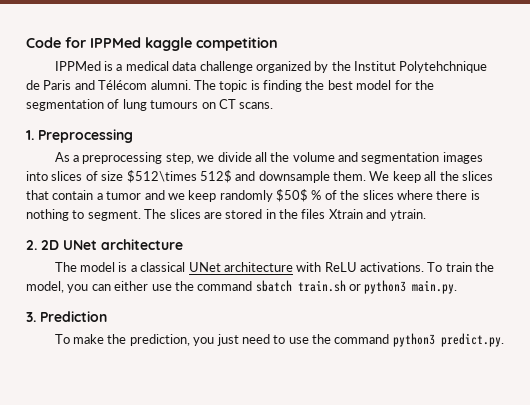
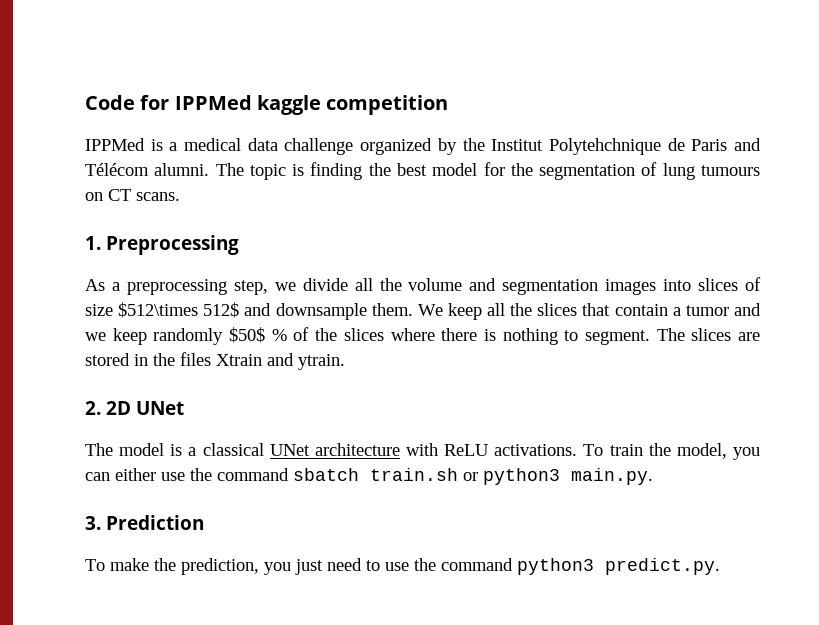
- 2. 2D UNet architecture
+ 2. 2D UNet

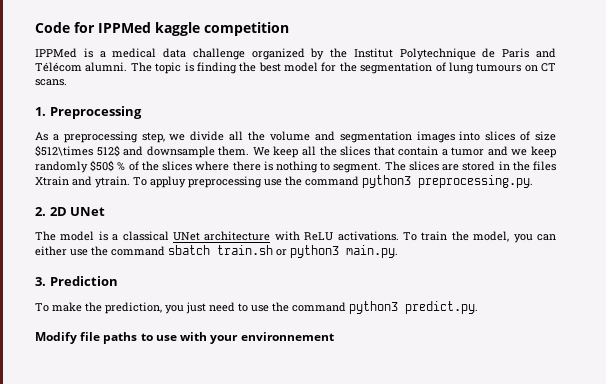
- IPPMed is a medical data challenge organized by the Institut Polytehchnique de Paris and Télécom alumni.
+ IPPMed is a medical data challenge organized by the Institut Polytechnique de Paris and Télécom alumni.
+ To appluy preprocessing use the command python3 preprocessing.py.
+ Modify file paths to use with your environnement

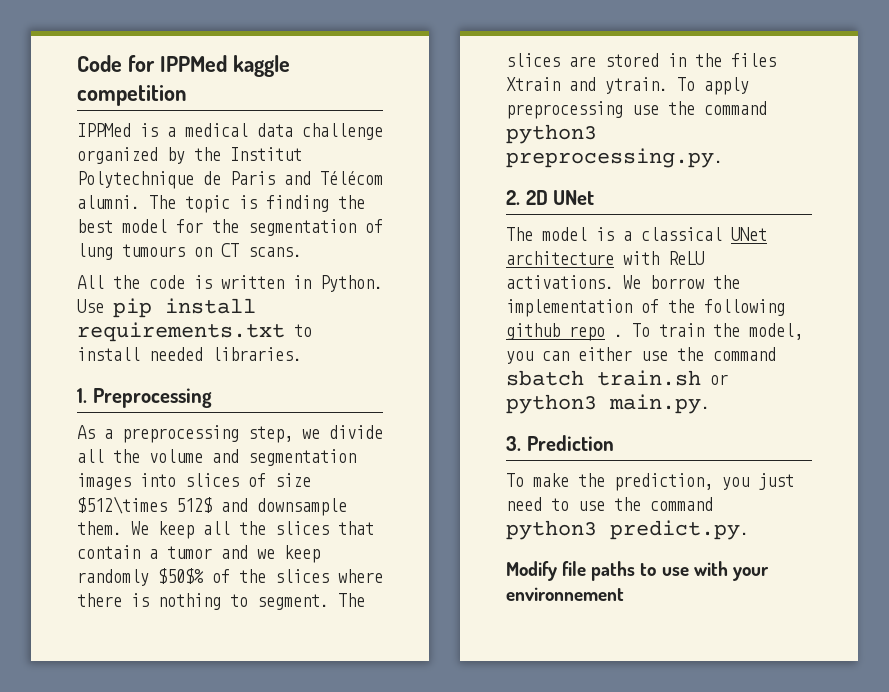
+ All the code is written in Python. Use pip install requirements.txt to install needed libraries.
- We keep all the slices that contain a tumor and we keep randomly $50$ % of the slices where there is nothing to segment.
+ We keep all the slices that contain a tumor and we keep randomly $50$% of the slices where there is nothing to segment.
- To appluy preprocessing use the command python3 preprocessing.py.
+ To apply preprocessing use the command python3 preprocessing.py.
+ We borrow the implementation of the following github repo .

